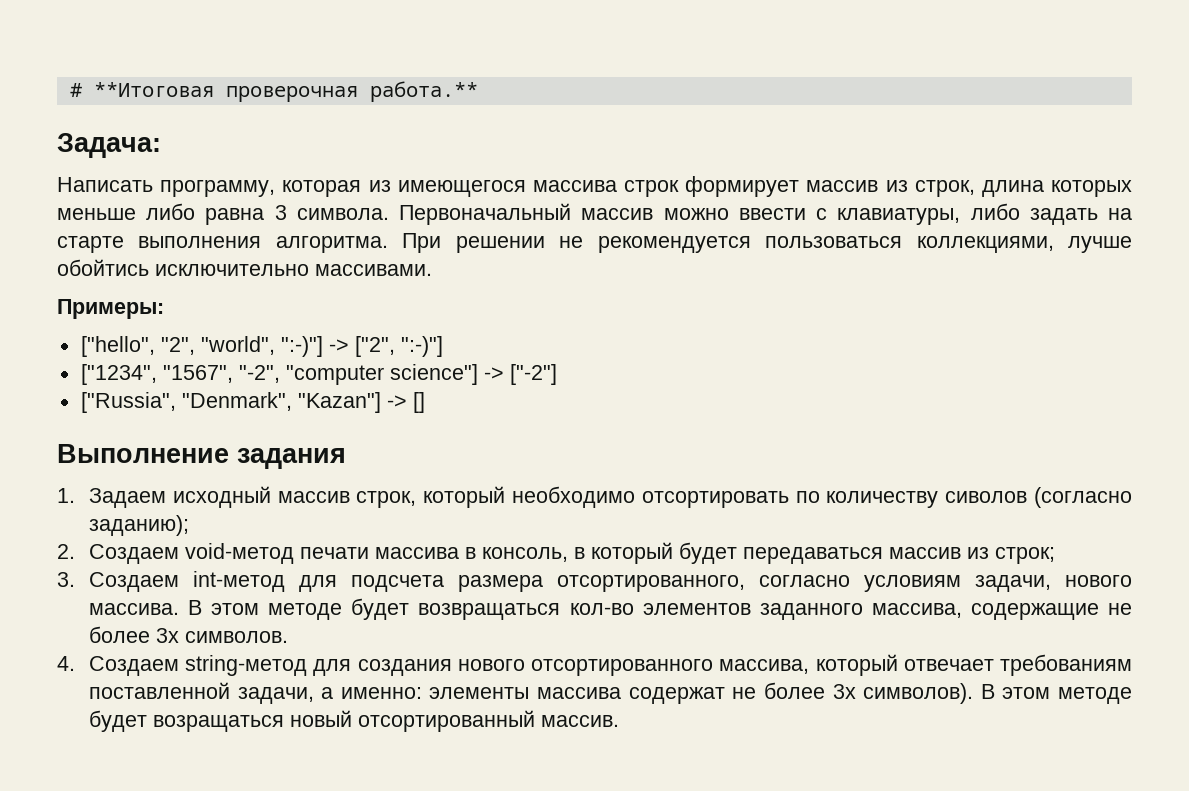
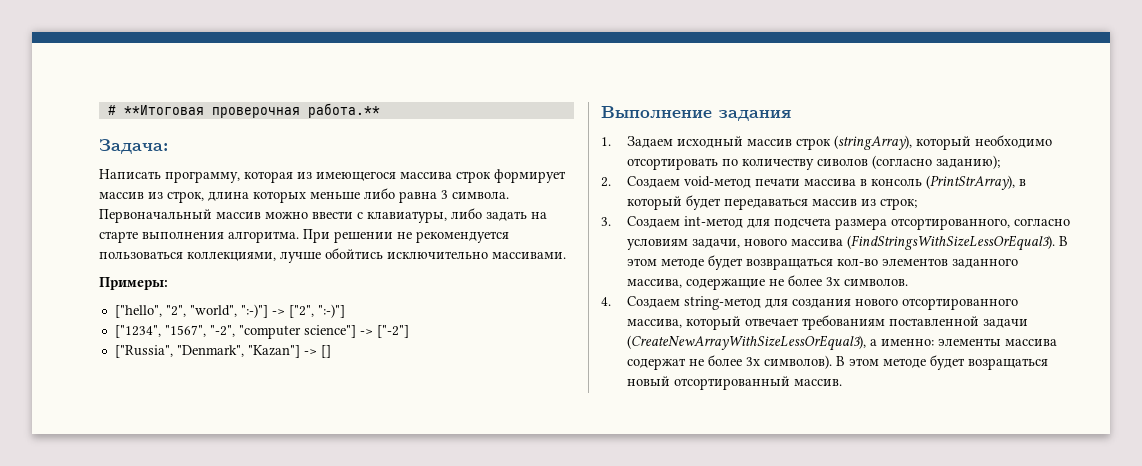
- 1. Задаем исходный массив строк, который необходимо отсортировать по количеству сиволов (согласно заданию);
+ 1. Задаем исходный массив строк (stringArray), который необходимо отсортировать по количеству сиволов (согласно заданию);
- 2. Создаем void-метод печати массива в консоль, в который будет передаваться массив из строк;
+ 2. Создаем void-метод печати массива в консоль (PrintStrArray), в который будет передаваться массив из строк;
- 3. Создаем int-метод для подсчета размера отсортированного, согласно условиям задачи, нового массива.
+ 3. Создаем int-метод для подсчета размера отсортированного, согласно условиям задачи, нового массива (FindStringsWithSizeLessOrEqual3).
- 4. Создаем string-метод для создания нового отсортированного массива, который отвечает требованиям поставленной задачи, а именно: элементы массива содержат не более 3х символов).
+ 4. Создаем string-метод для создания нового отсортированного массива, который отвечает требованиям поставленной задачи (CreateNewArrayWithSizeLessOrEqual3), а именно: элементы массива содержат не более 3х символов).

